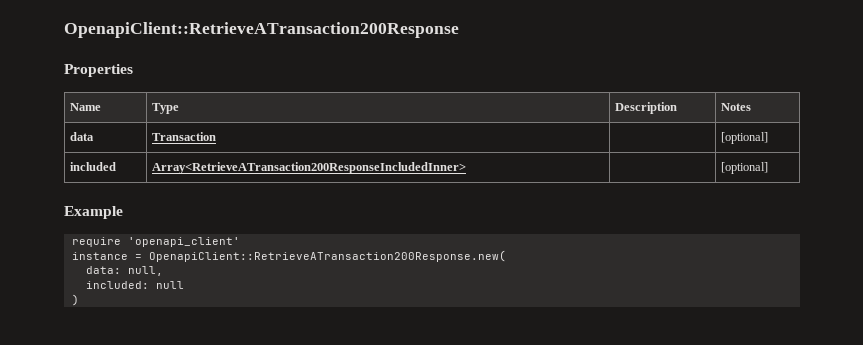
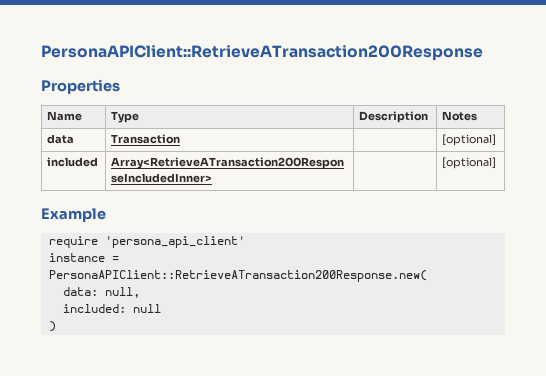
- OpenapiClient::RetrieveATransaction200Response
+ PersonaAPIClient::RetrieveATransaction200Response
- require 'openapi_client'
+ require 'persona_api_client'
- instance = OpenapiClient::RetrieveATransaction200Response.new(
+ instance = PersonaAPIClient::RetrieveATransaction200Response.new(

